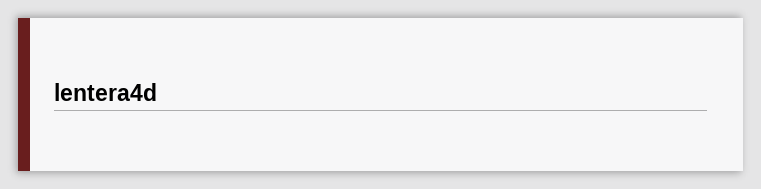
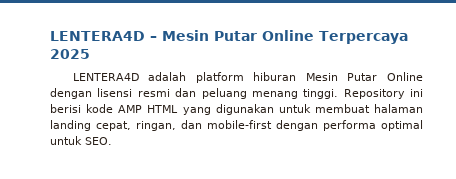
- lentera4d
+ LENTERA4D – Mesin Putar Online Terpercaya 2025
+ LENTERA4D adalah platform hiburan Mesin Putar Online dengan lisensi resmi dan peluang menang tinggi. Repository ini berisi kode AMP HTML yang digunakan untuk membuat halaman landing cepat, ringan, dan mobile-first dengan performa optimal untuk SEO.

